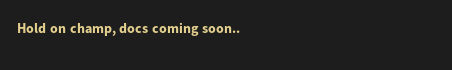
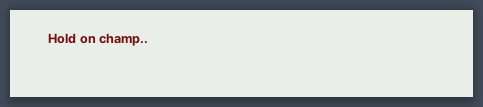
- Hold on champ, docs coming soon..
+ Hold on champ..

